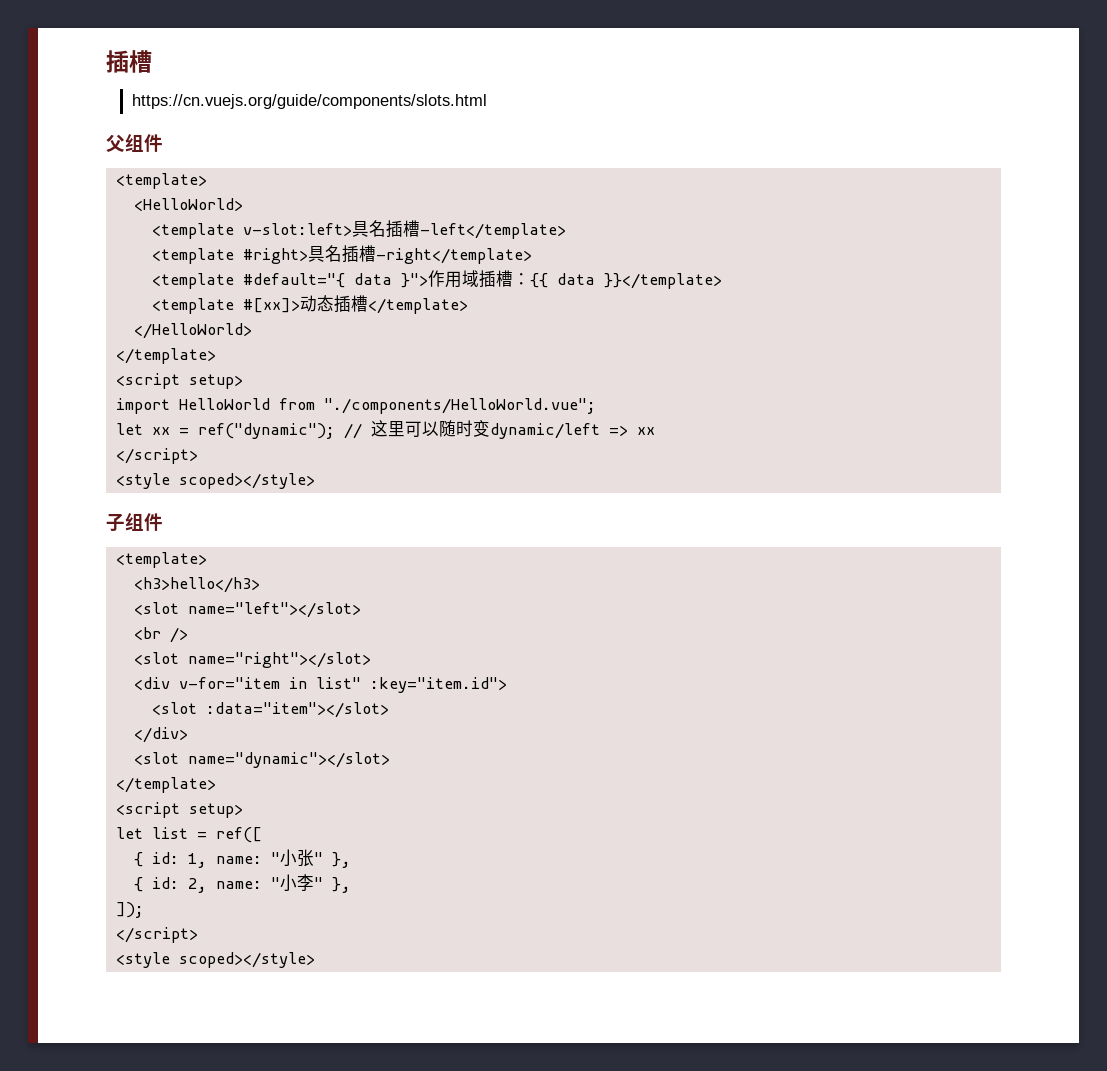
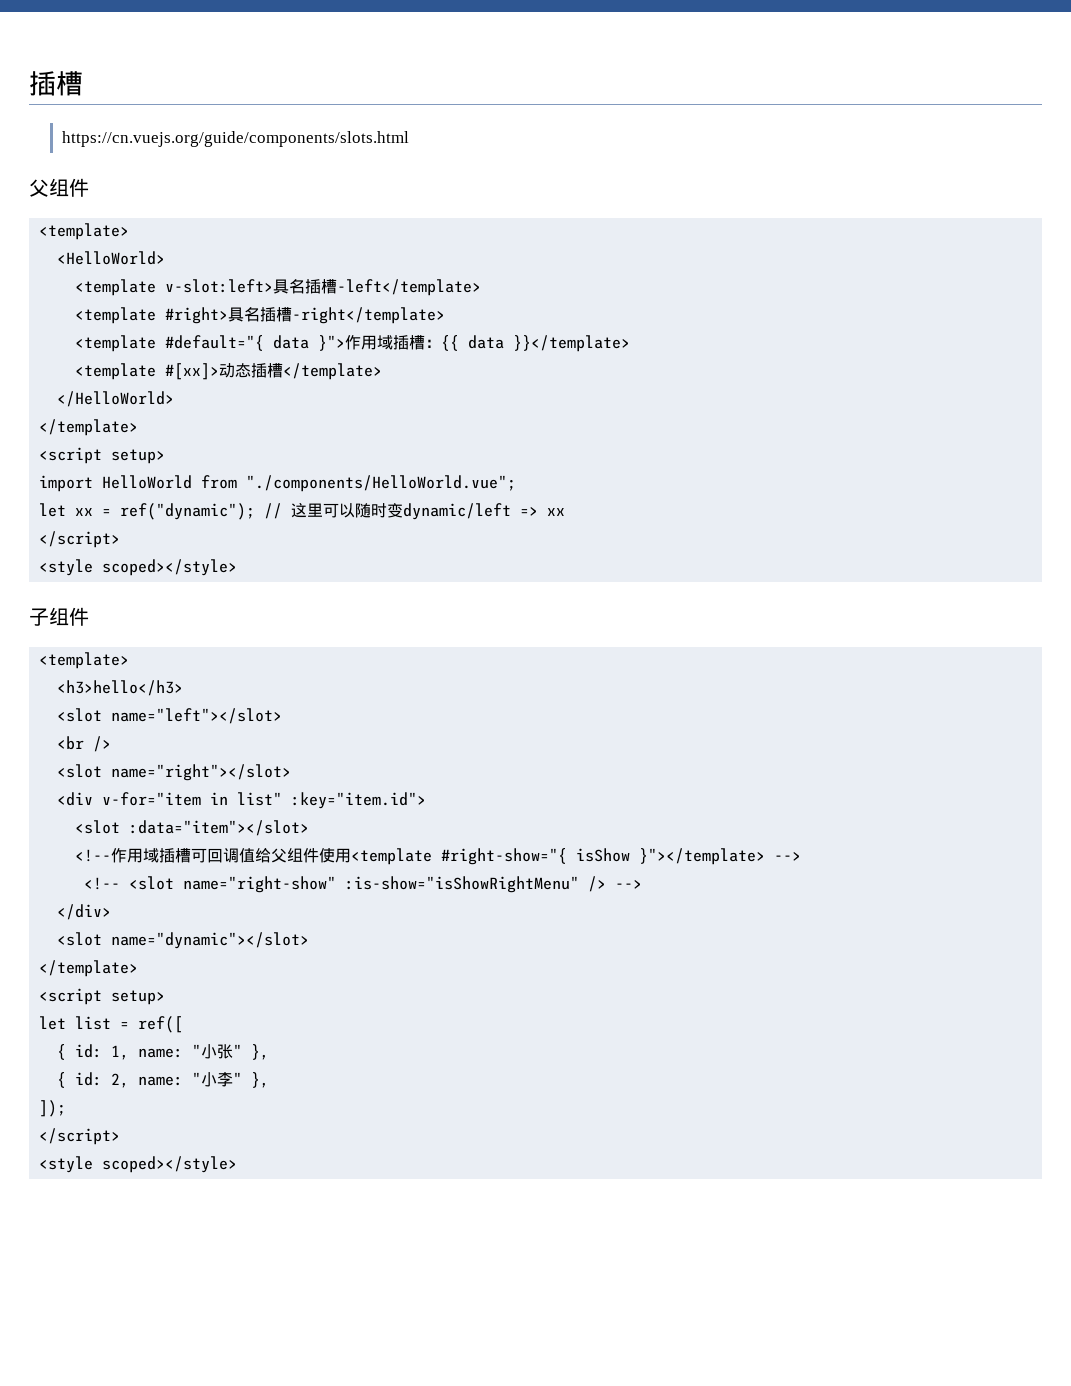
+ <!--作用域插槽可回调值给父组件使用<template #right-show="{ isShow }"></template> -->
+ <!-- <slot name="right-show" :is-show="isShowRightMenu" /> -->

